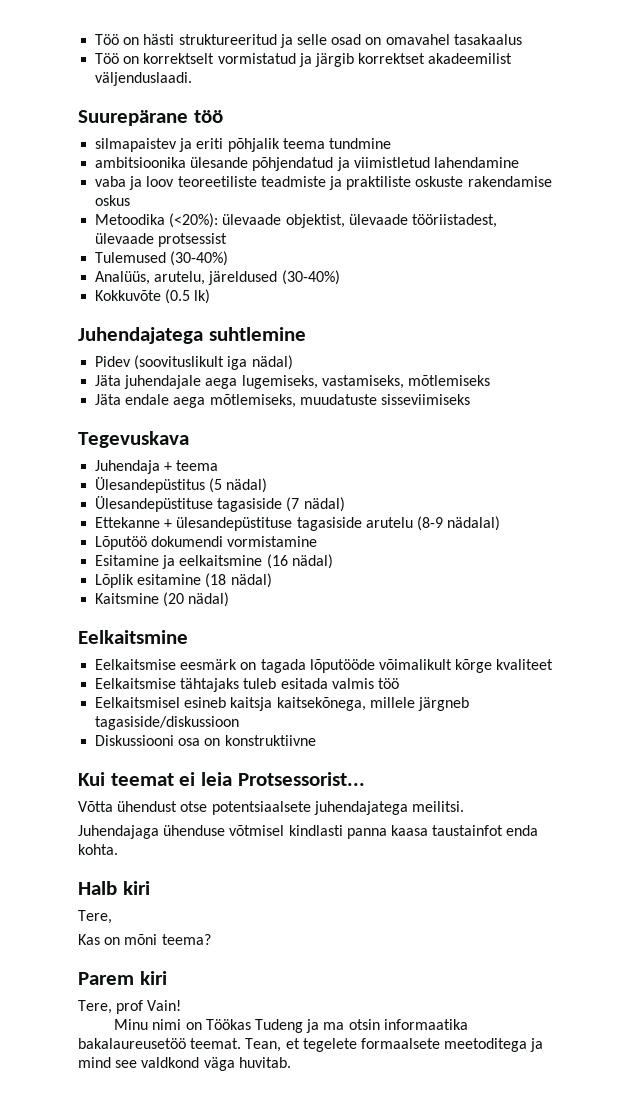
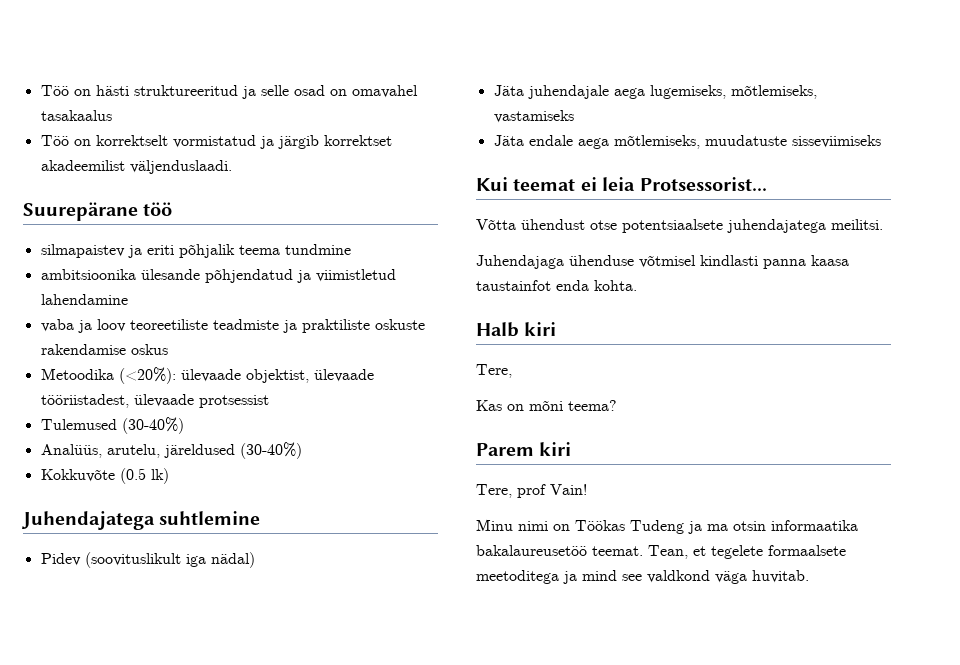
- Jäta juhendajale aega lugemiseks, vastamiseks, mõtlemiseks
+ Jäta juhendajale aega lugemiseks, mõtlemiseks, vastamiseks
- Tegevuskava
- Juhendaja + teema
- Ülesandepüstitus (5 nädal)
- Ülesandepüstituse tagasiside (7 nädal)
- Ettekanne + ülesandepüstituse tagasiside arutelu (8-9 nädalal)
- Lõputöö dokumendi vormistamine
- Esitamine ja eelkaitsmine (16 nädal)
- Lõplik esitamine (18 nädal)
- Kaitsmine (20 nädal)
- Eelkaitsmine
- Eelkaitsmise eesmärk on tagada lõputööde võimalikult kõrge kvaliteet
- Eelkaitsmise tähtajaks tuleb esitada valmis töö
- Eelkaitsmisel esineb kaitsja kaitsekõnega, millele järgneb tagasiside/diskussioon
- Diskussiooni osa on konstruktiivne

